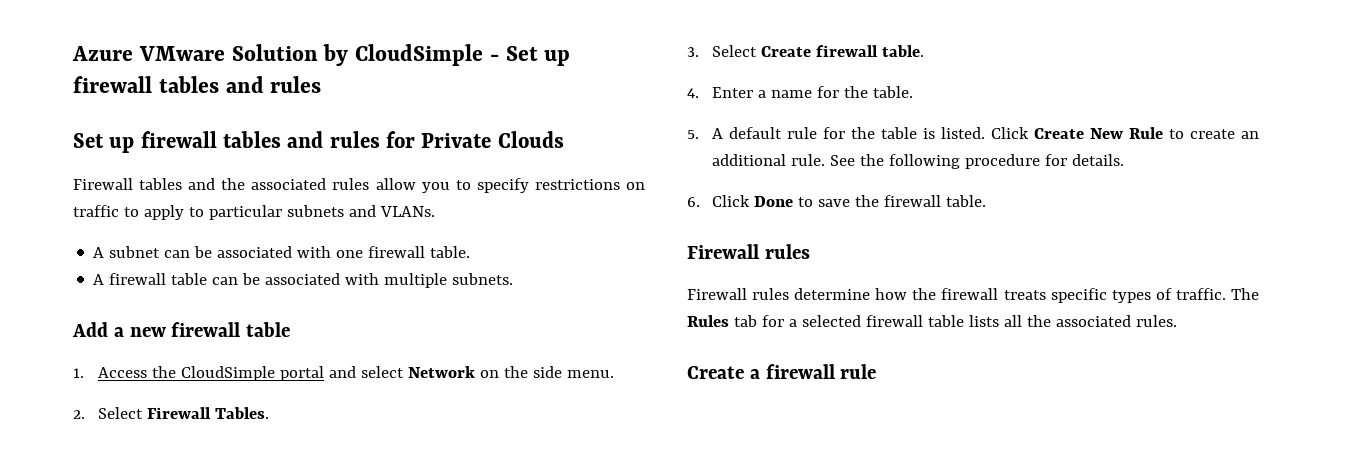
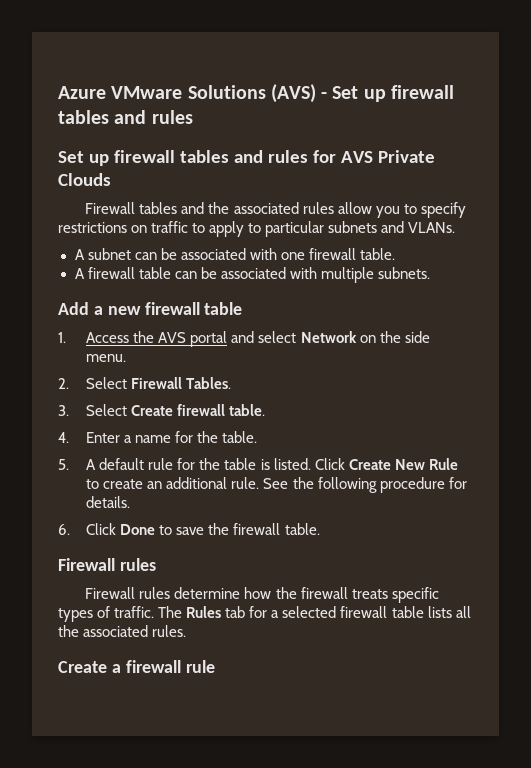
- Azure VMware Solution by CloudSimple - Set up firewall tables and rules
+ Azure VMware Solutions (AVS) - Set up firewall tables and rules
- Set up firewall tables and rules for Private Clouds
+ Set up firewall tables and rules for AVS Private Clouds
- 1. Access the CloudSimple portal and select Network on the side menu.
+ 1. Access the AVS portal and select Network on the side menu.

